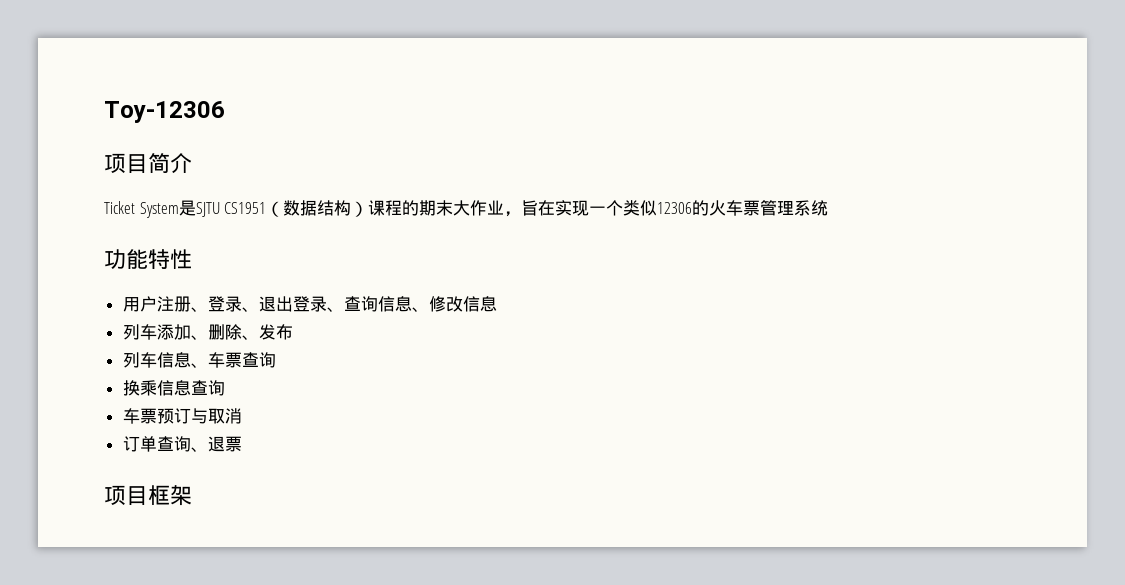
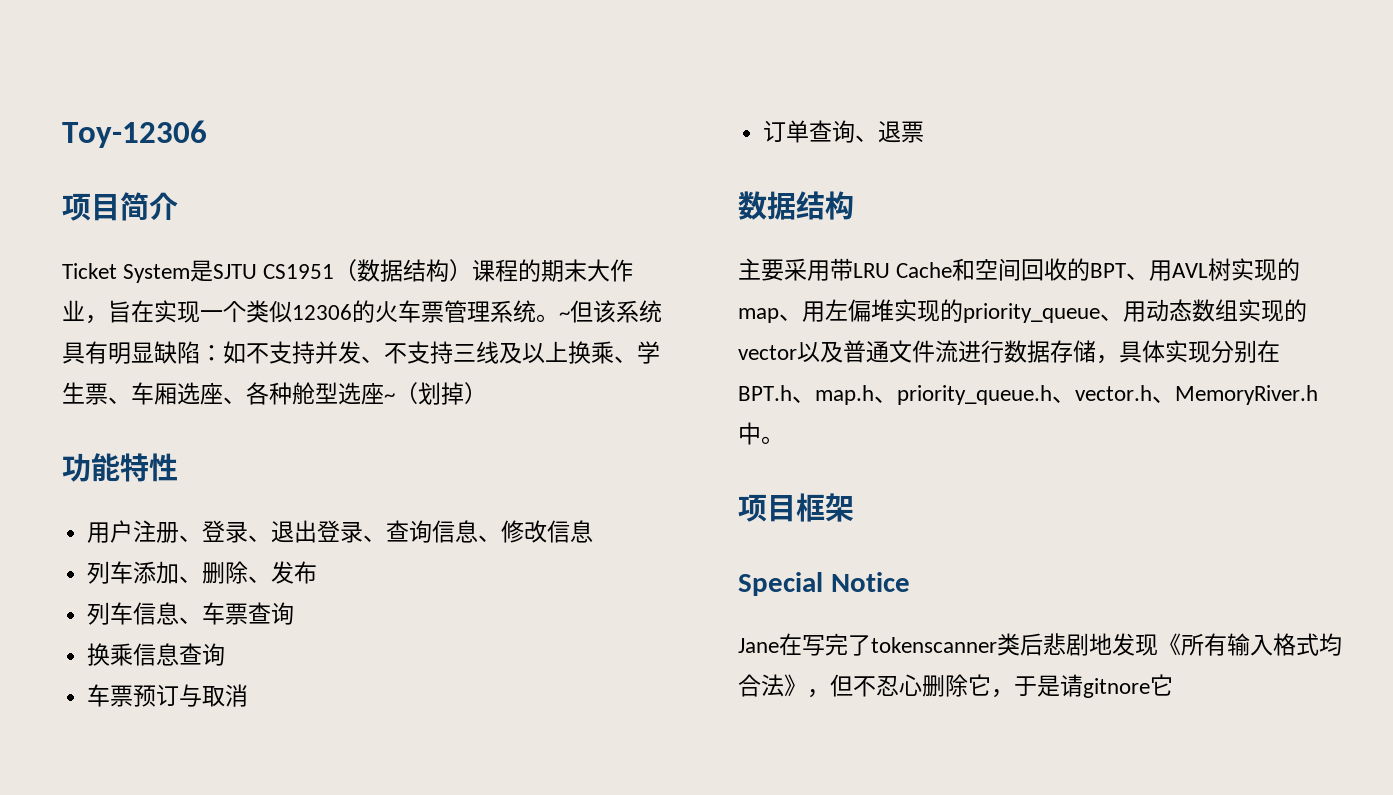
- Ticket System是SJTU CS1951（数据结构）课程的期末大作业，旨在实现一个类似12306的火车票管理系统
+ Ticket System是SJTU CS1951（数据结构）课程的期末大作业，旨在实现一个类似12306的火车票管理系统。~但该系统具有明显缺陷：如不支持并发、不支持三线及以上换乘、学生票、车厢选座、各种舱型选座~（划掉）
  订单查询、退票
+ 数据结构
+ 主要采用带LRU Cache和空间回收的BPT、用AVL树实现的map、用左偏堆实现的priority_queue、用动态数组实现的vector以及普通文件流进行数据存储，具体实现分别在BPT.h、map.h、priority_queue.h、vector.h、MemoryRiver.h中。
  项目框架
+ Special Notice
+ Jane在写完了tokenscanner类后悲剧地发现《所有输入格式均合法》，但不忍心删除它，于是请gitnore它

